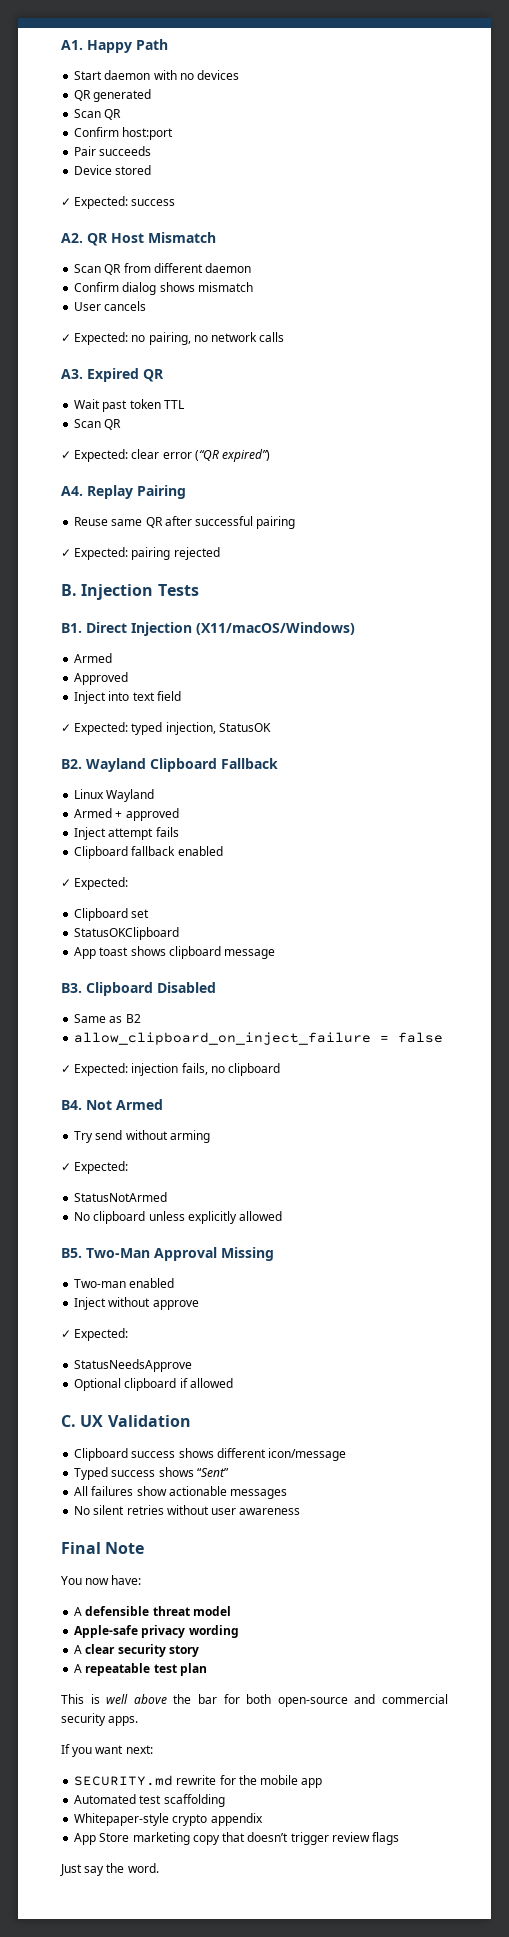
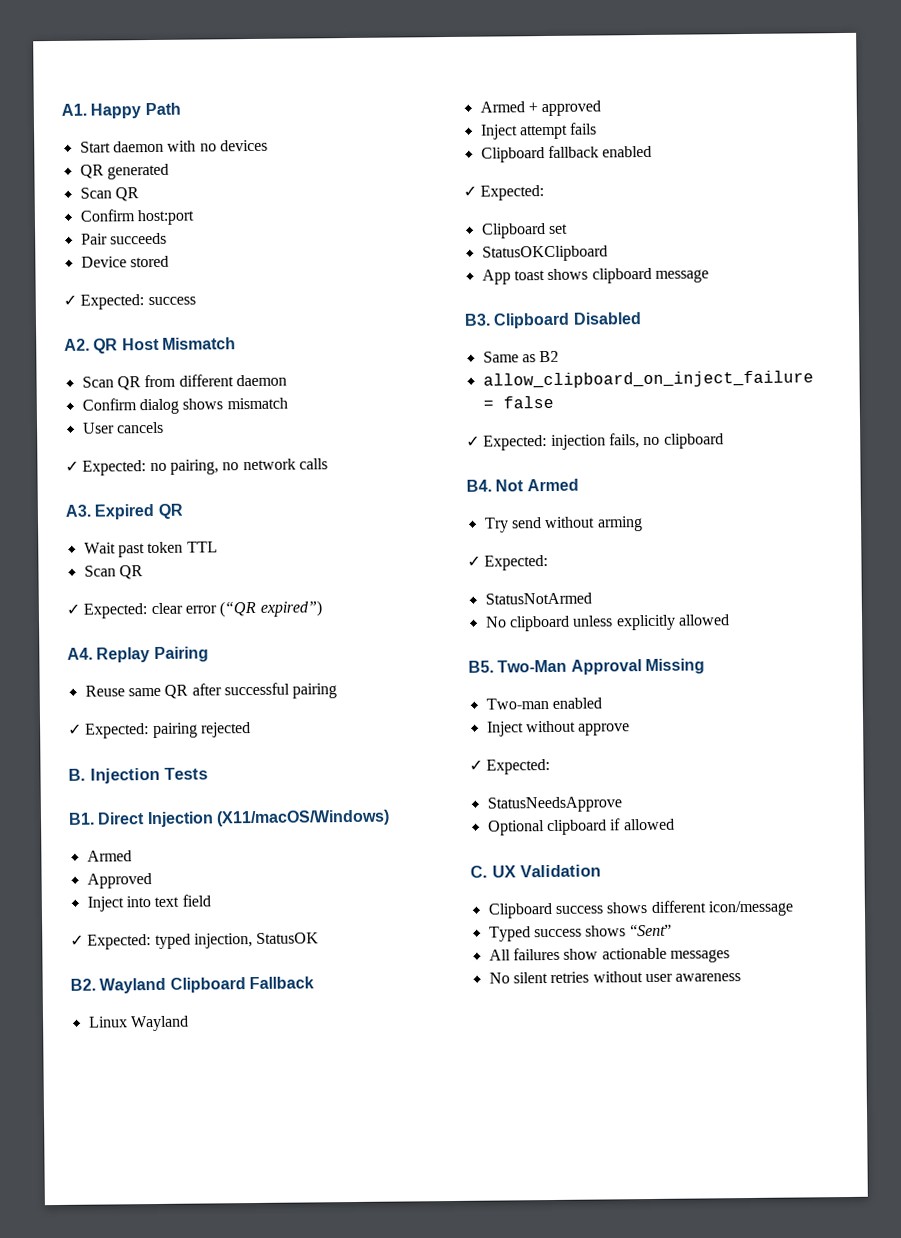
- Final Note
- You now have:
- A defensible threat model
- Apple-safe privacy wording
- A clear security story
- A repeatable test plan
- This is well above the bar for both open-source and commercial security apps.
- If you want next:
- SECURITY.md rewrite for the mobile app
- Automated test scaffolding
- Whitepaper-style crypto appendix
- App Store marketing copy that doesn’t trigger review flags
- Just say the word.

